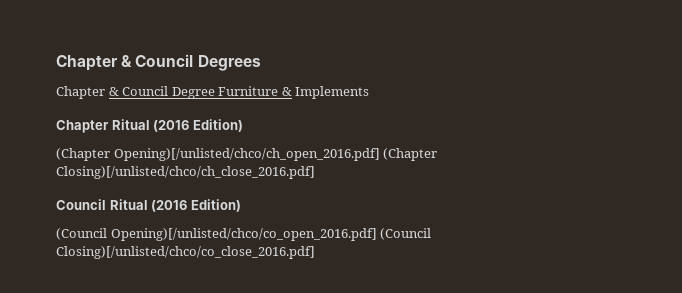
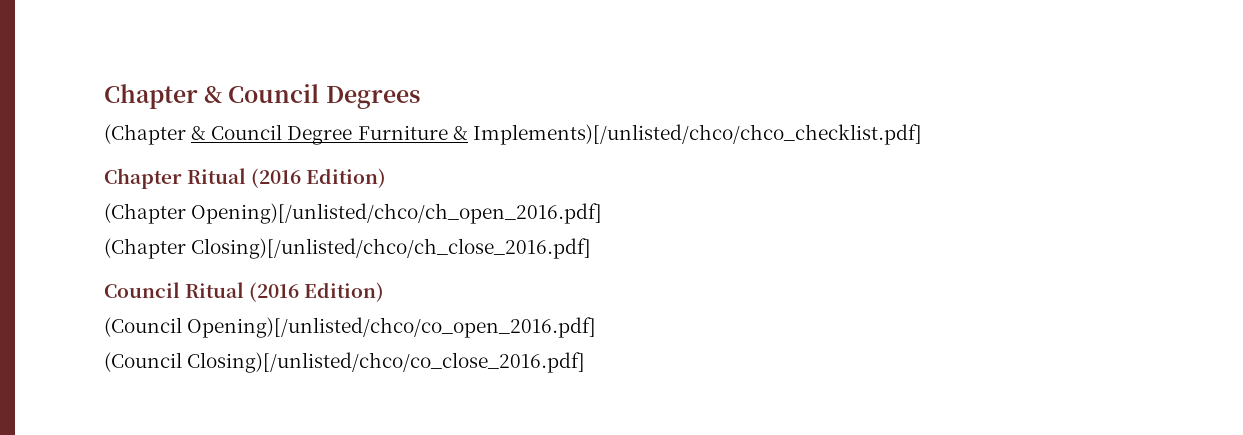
- Chapter & Council Degree Furniture & Implements
+ (Chapter & Council Degree Furniture & Implements)[/unlisted/chco/chco_checklist.pdf]
- (Chapter Opening)[/unlisted/chco/ch_open_2016.pdf] (Chapter Closing)[/unlisted/chco/ch_close_2016.pdf]
+ (Chapter Opening)[/unlisted/chco/ch_open_2016.pdf]
+ (Chapter Closing)[/unlisted/chco/ch_close_2016.pdf]
- (Council Opening)[/unlisted/chco/co_open_2016.pdf] (Council Closing)[/unlisted/chco/co_close_2016.pdf]
+ (Council Opening)[/unlisted/chco/co_open_2016.pdf]
+ (Council Closing)[/unlisted/chco/co_close_2016.pdf]

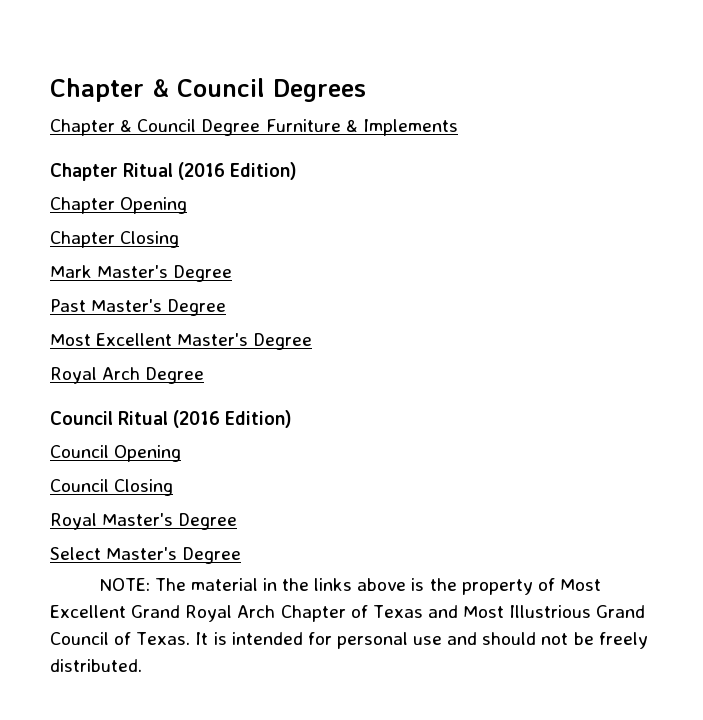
- (Chapter & Council Degree Furniture & Implements)[/unlisted/chco/chco_checklist.pdf]
+ Chapter & Council Degree Furniture & Implements
- (Chapter Opening)[/unlisted/chco/ch_open_2016.pdf]
- (Chapter Closing)[/unlisted/chco/ch_close_2016.pdf]
+ Chapter Opening
+ Chapter Closing
+ Mark Master's Degree
+ Past Master's Degree
+ Most Excellent Master's Degree
+ Royal Arch Degree
  Council Ritual (2016 Edition)
- (Council Opening)[/unlisted/chco/co_open_2016.pdf]
- (Council Closing)[/unlisted/chco/co_close_2016.pdf]
+ Council Opening
+ Council Closing
+ Royal Master's Degree
+ Select Master's Degree
+ NOTE: The material in the links above is the property of Most Excellent Grand Royal Arch Chapter of Texas and Most Illustrious Grand Council of Texas. It is intended for personal use and should not be freely distributed.

